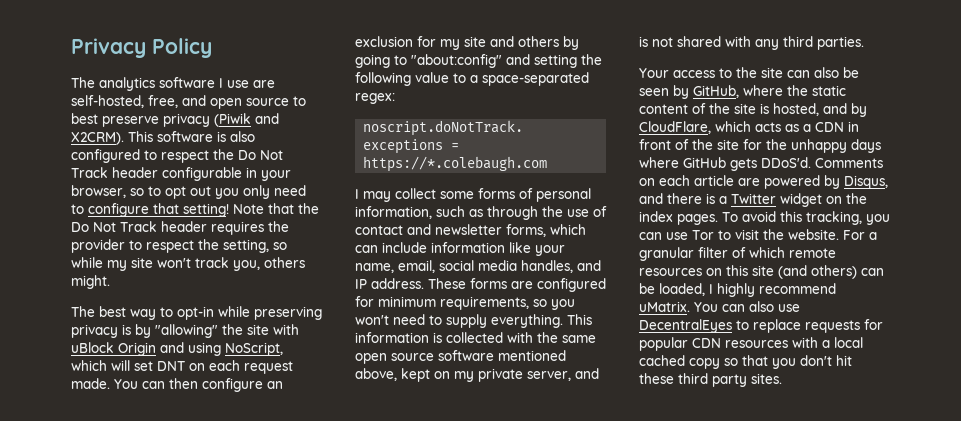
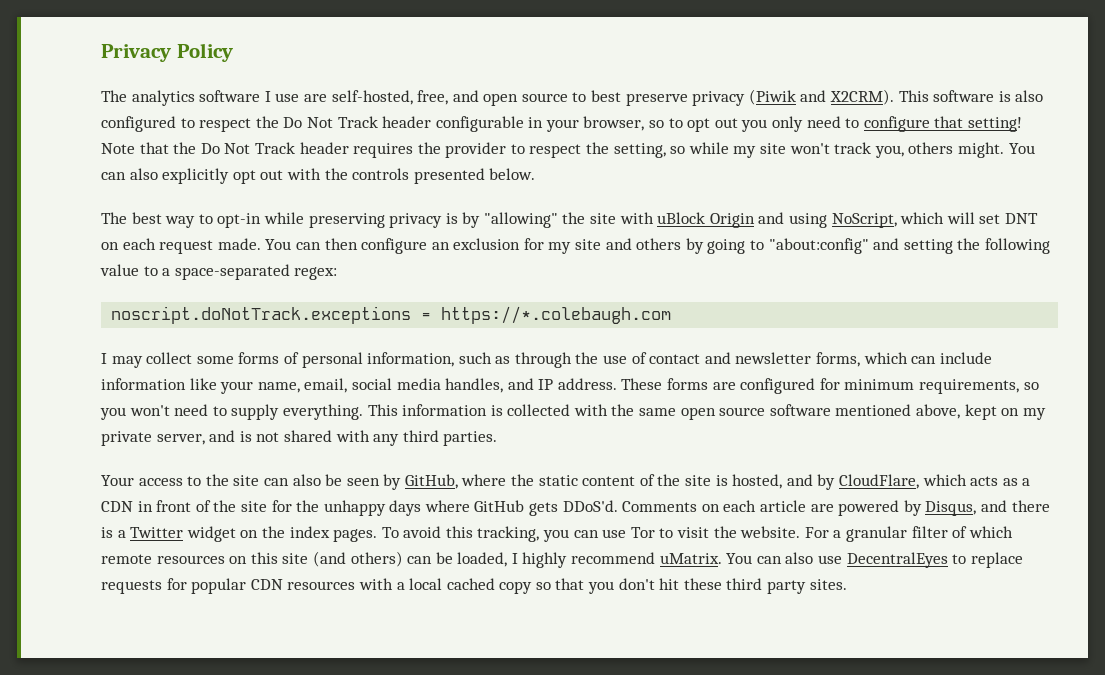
+ You can also explicitly opt out with the controls presented below.

